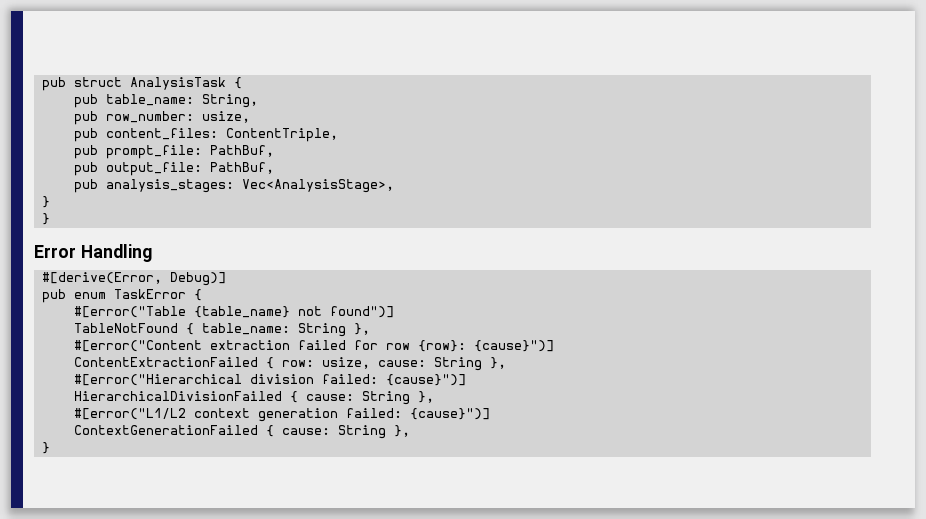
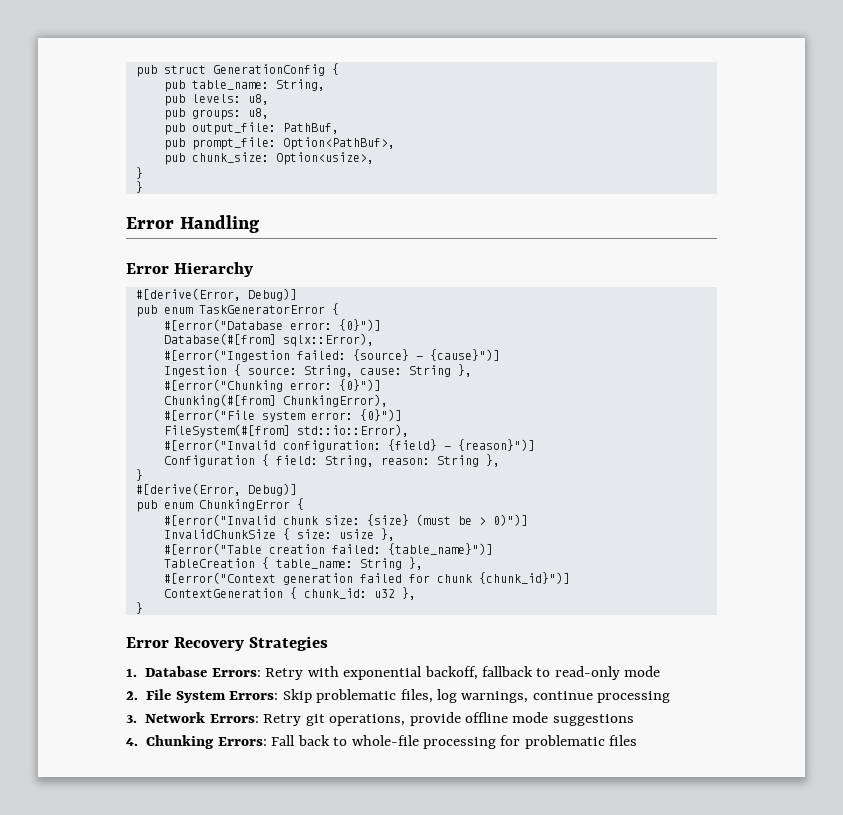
- pub struct AnalysisTask {
+ pub struct GenerationConfig {
- pub row_number: usize,
- pub content_files: ContentTriple,
- pub prompt_file: PathBuf,
+ pub levels: u8,
+ pub groups: u8,
- pub analysis_stages: Vec<AnalysisStage>,
+ pub prompt_file: Option<PathBuf>,
+ pub chunk_size: Option<usize>,
+ Error Hierarchy
  #[derive(Error, Debug)]
- pub enum TaskError {
- #[error("Table {table_name} not found")]
- TableNotFound { table_name: String },
- #[error("Content extraction failed for row {row}: {cause}")]
- ContentExtractionFailed { row: usize, cause: String },
- #[error("Hierarchical division failed: {cause}")]
- HierarchicalDivisionFailed { cause: String },
- #[error("L1/L2 context generation failed: {cause}")]
- ContextGenerationFailed { cause: String },
+ pub enum TaskGeneratorError {
+ #[error("Database error: {0}")]
+ Database(#[from] sqlx::Error),
+ #[error("Ingestion failed: {source} - {cause}")]
+ Ingestion { source: String, cause: String },
+ #[error("Chunking error: {0}")]
+ Chunking(#[from] ChunkingError),
+ #[error("File system error: {0}")]
+ FileSystem(#[from] std::io::Error),
+ #[error("Invalid configuration: {field} - {reason}")]
+ Configuration { field: String, reason: String },
  }
+ #[derive(Error, Debug)]
+ pub enum ChunkingError {
+ #[error("Invalid chunk size: {size} (must be > 0)")]
+ InvalidChunkSize { size: usize },
+ #[error("Table creation failed: {table_name}")]
+ TableCreation { table_name: String },
+ #[error("Context generation failed for chunk {chunk_id}")]
+ ContextGeneration { chunk_id: u32 },
+ }
+ Error Recovery Strategies
+ 1. Database Errors: Retry with exponential backoff, fallback to read-only mode
+ 2. File System Errors: Skip problematic files, log warnings, continue processing
+ 3. Network Errors: Retry git operations, provide offline mode suggestions
+ 4. Chunking Errors: Fall back to whole-file processing for problematic files

